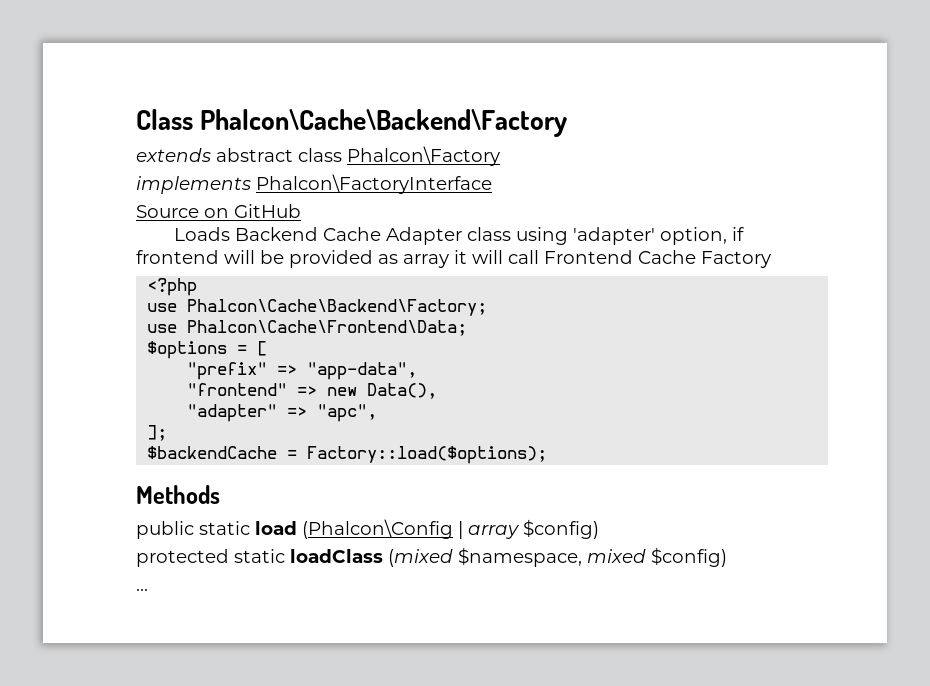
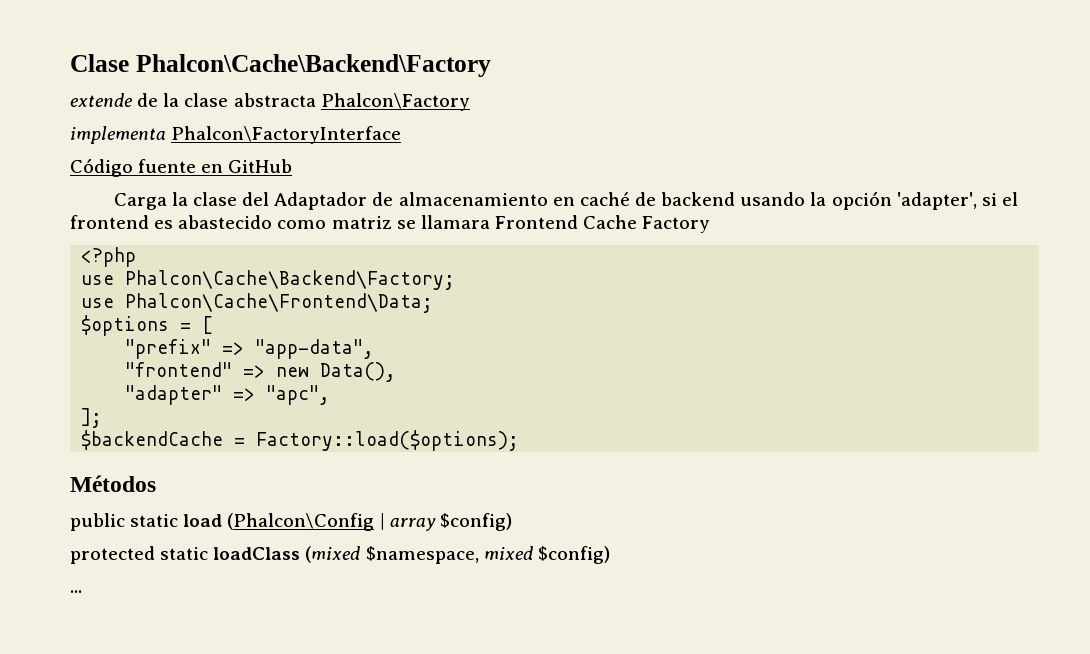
- Class Phalcon\Cache\Backend\Factory
+ Clase Phalcon\Cache\Backend\Factory
- extends abstract class Phalcon\Factory
+ extende de la clase abstracta Phalcon\Factory
- implements Phalcon\FactoryInterface
+ implementa Phalcon\FactoryInterface
- Source on GitHub
- Loads Backend Cache Adapter class using 'adapter' option, if frontend will be provided as array it will call Frontend Cache Factory
+ Código fuente en GitHub
+ Carga la clase del Adaptador de almacenamiento en caché de backend usando la opción 'adapter', si el frontend es abastecido como matriz se llamara Frontend Cache Factory
- Methods
+ Métodos

